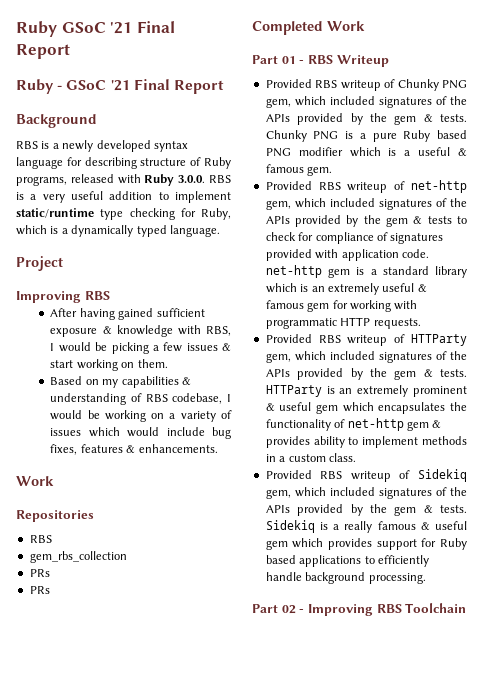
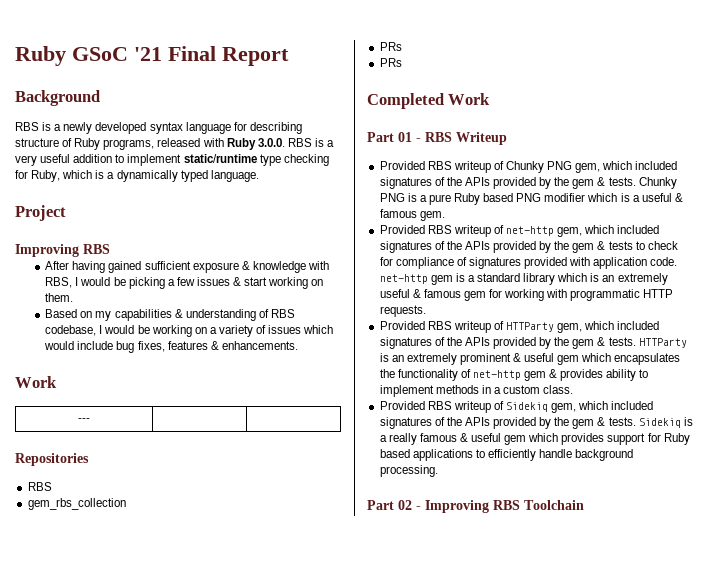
- Ruby - GSoC '21 Final Report
+ --- | |

